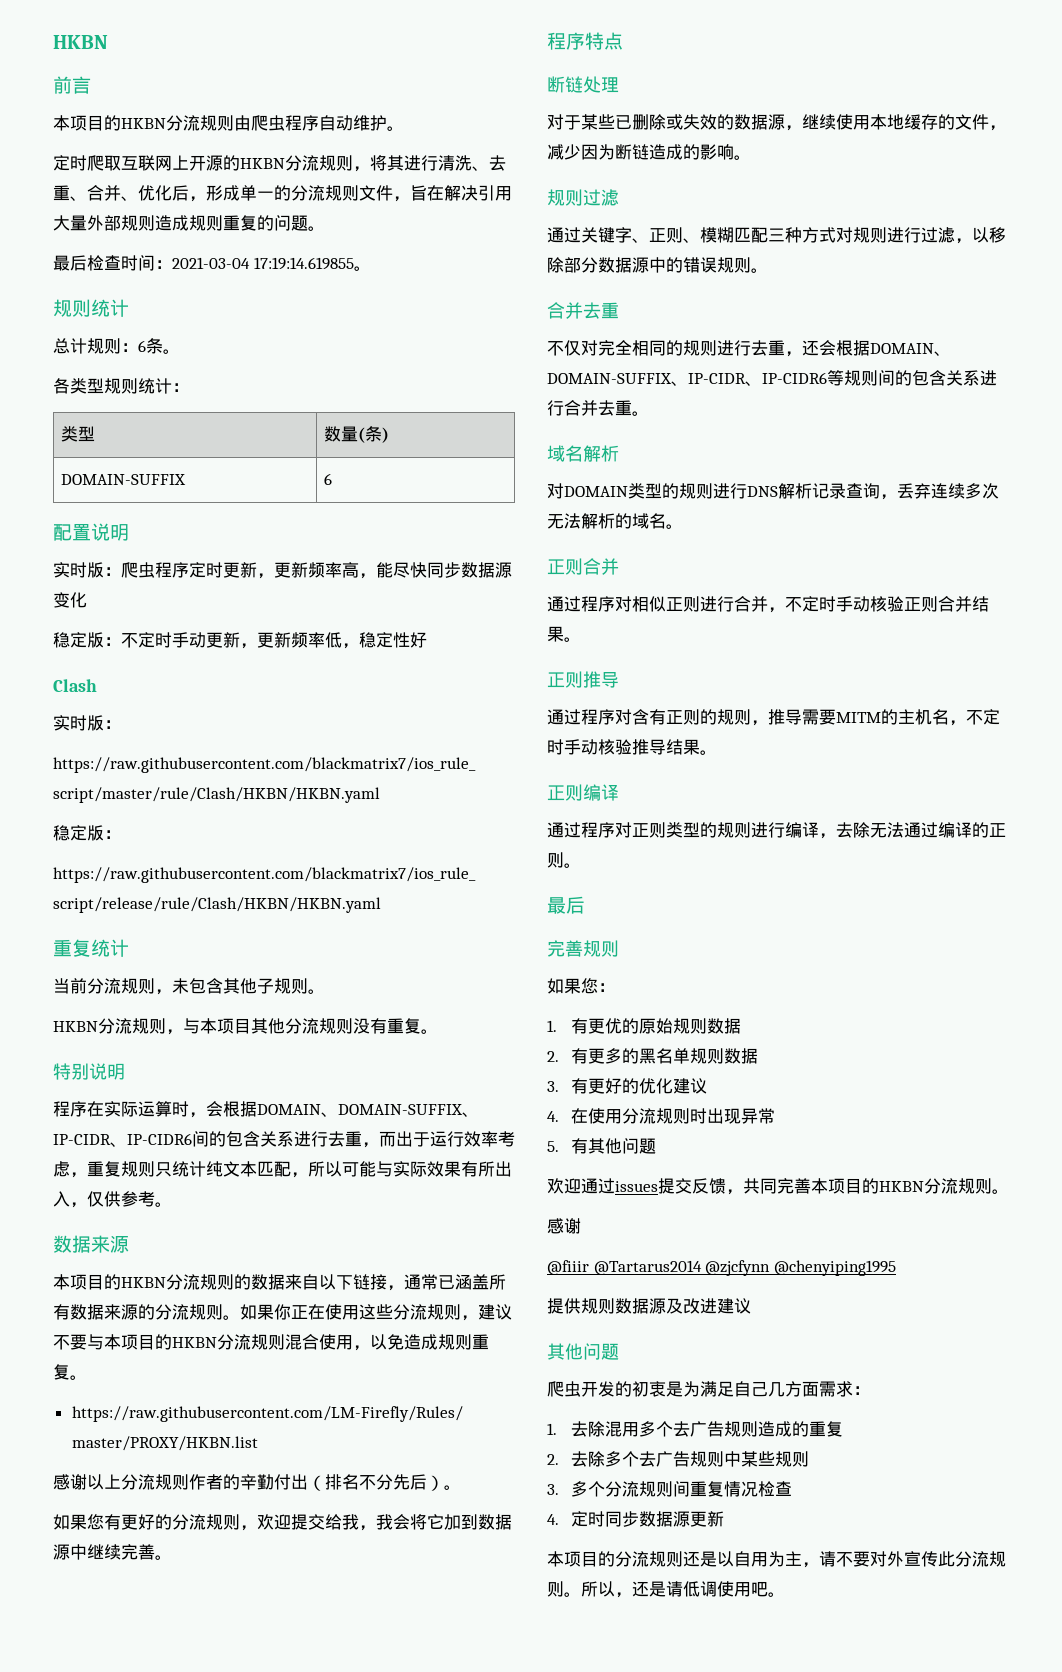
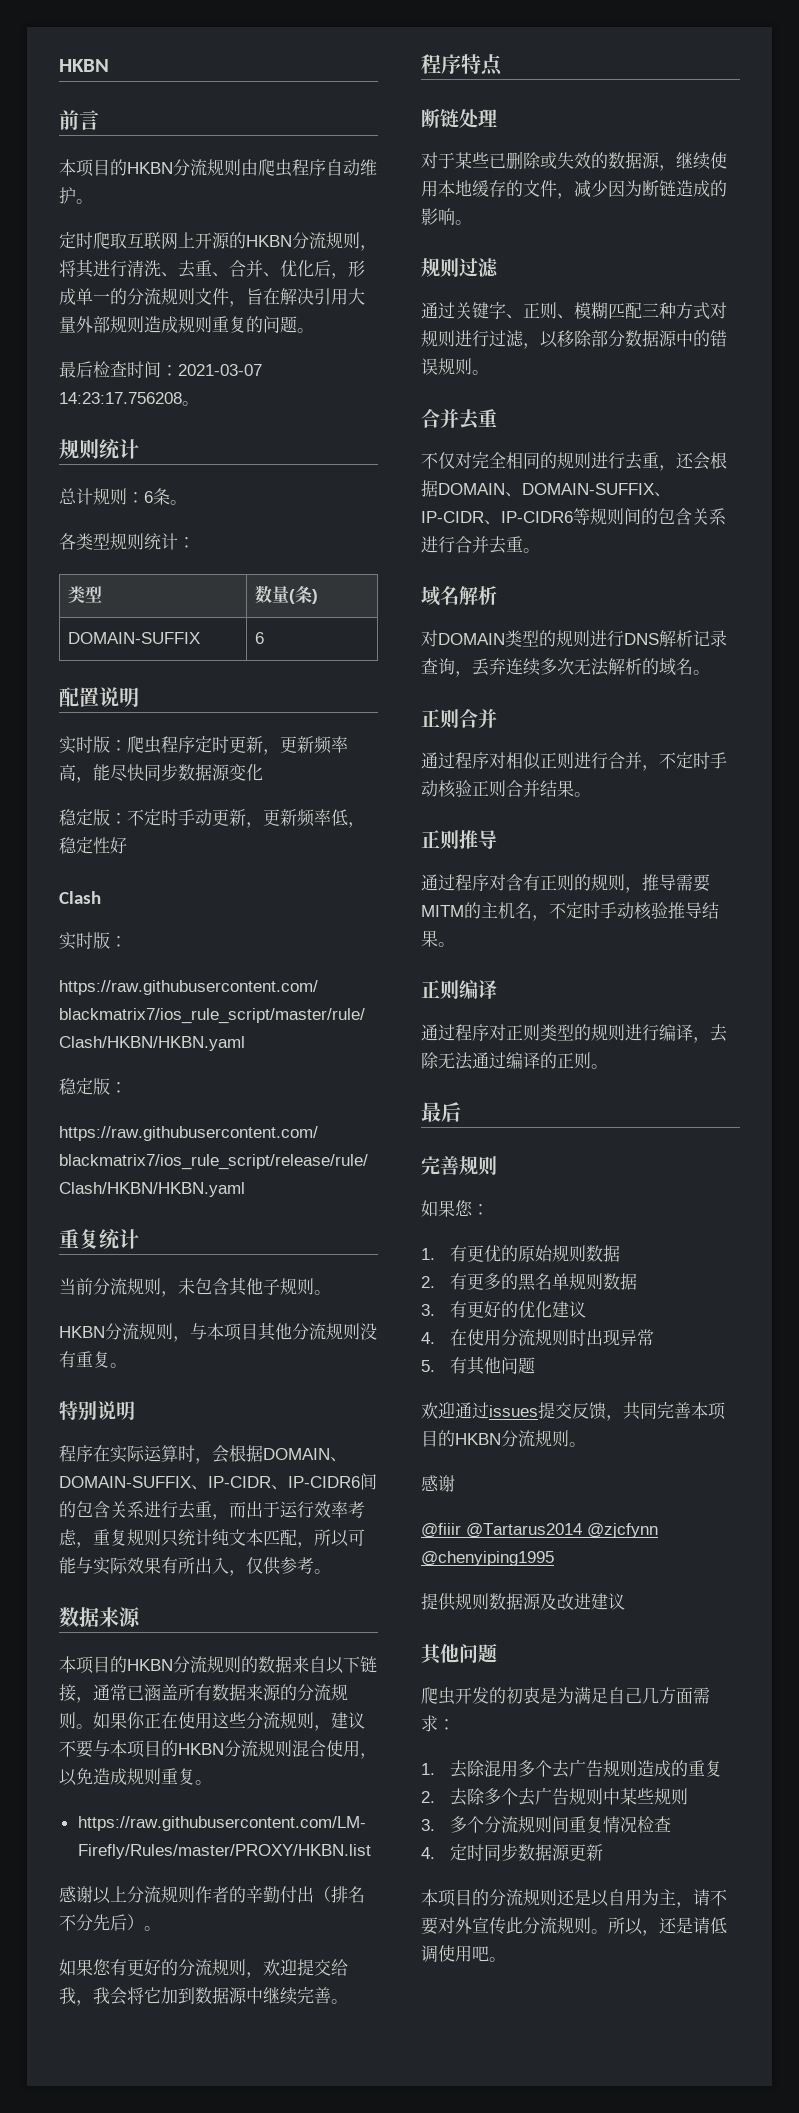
- 最后检查时间：2021-03-04 17:19:14.619855。
+ 最后检查时间：2021-03-07 14:23:17.756208。

